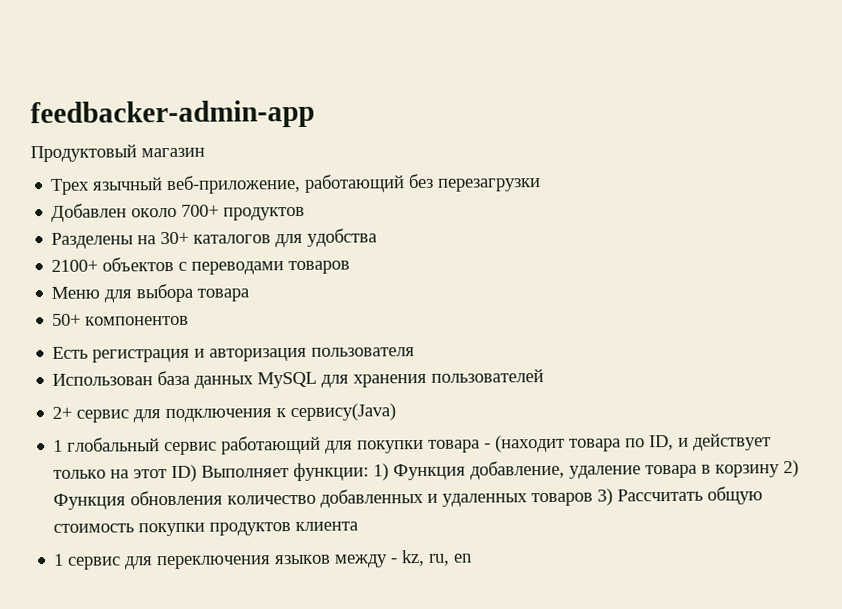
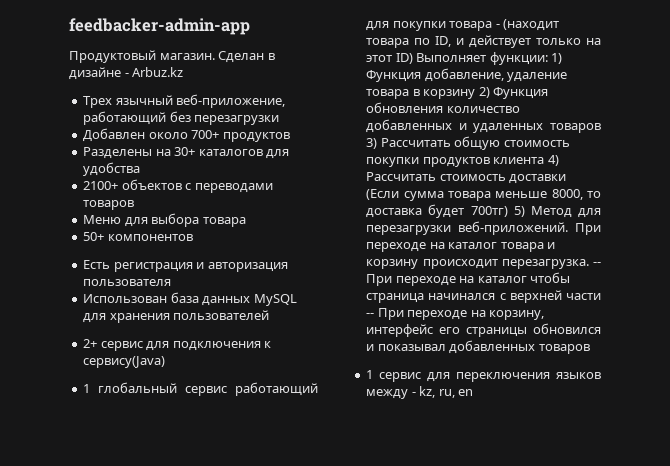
- Продуктовый магазин
+ Продуктовый магазин. Сделан в дизайне - Arbuz.kz
- 1 глобальный сервис работающий для покупки товара - (находит товара по ID, и действует только на этот ID) Выполняет функции: 1) Функция добавление, удаление товара в корзину 2) Функция обновления количество добавленных и удаленных товаров 3) Рассчитать общую стоимость покупки продуктов клиента
+ 1 глобальный сервис работающий для покупки товара - (находит товара по ID, и действует только на этот ID) Выполняет функции: 1) Функция добавление, удаление товара в корзину 2) Функция обновления количество добавленных и удаленных товаров 3) Рассчитать общую стоимость покупки продуктов клиента 4) Рассчитать стоимость доставки (Если сумма товара меньше 8000, то доставка будет 700тг) 5) Метод для перезагрузки веб-приложений. При переходе на каталог товара и корзину происходит перезагрузка. -- При переходе на каталог чтобы страница начинался с верхней части -- При переходе на корзину, интерфейс его страницы обновился и показывал добавленных товаров

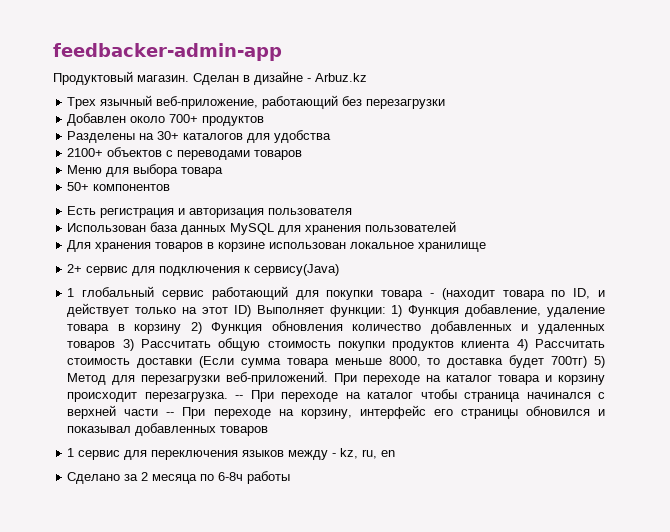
+ Для хранения товаров в корзине использован локальное хранилище
+ Сделано за 2 месяца по 6-8ч работы

